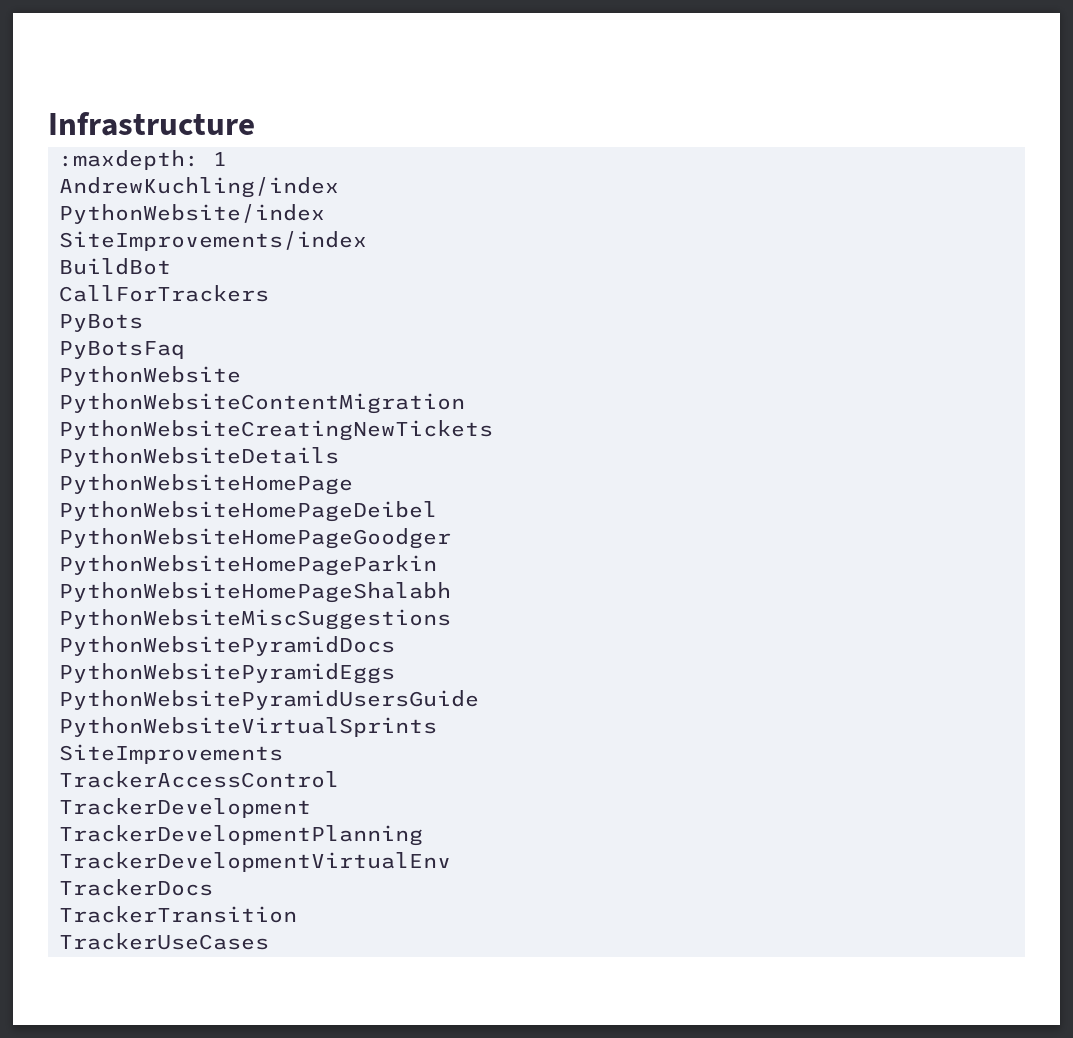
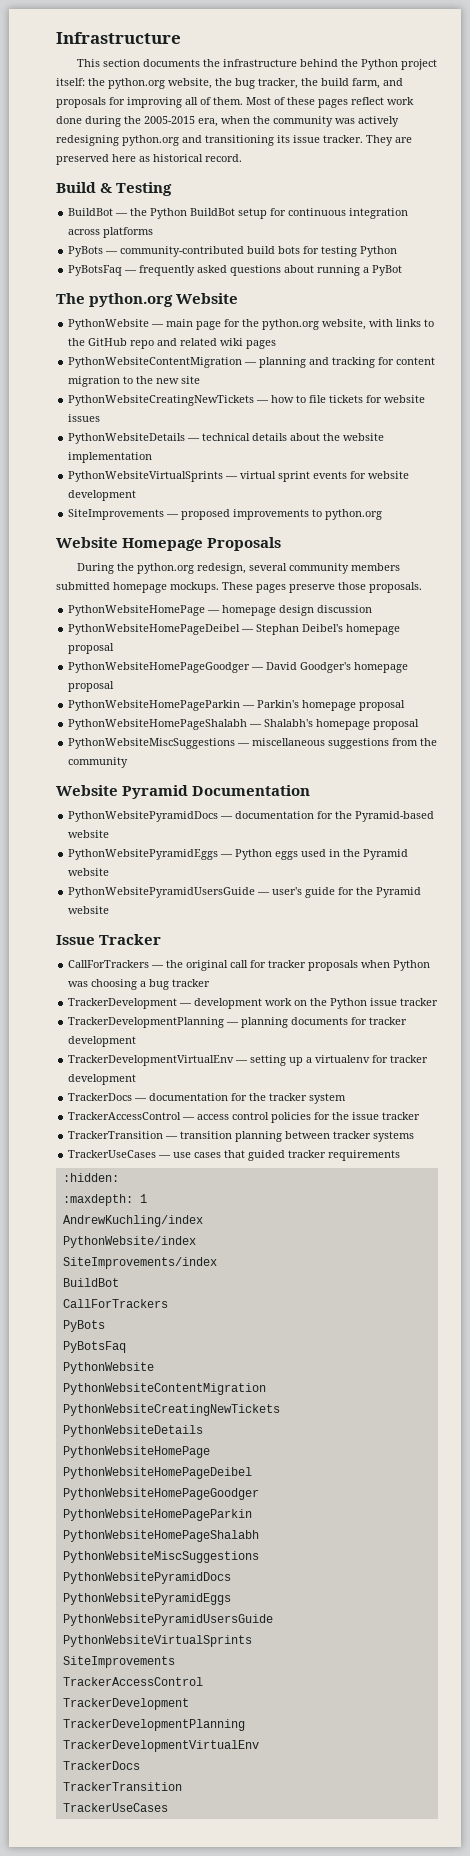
+ This section documents the infrastructure behind the Python project itself: the python.org website, the bug tracker, the build farm, and proposals for improving all of them. Most of these pages reflect work done during the 2005-2015 era, when the community was actively redesigning python.org and transitioning its issue tracker. They are preserved here as historical record.
+ Build & Testing
+ BuildBot — the Python BuildBot setup for continuous integration across platforms
+ PyBots — community-contributed build bots for testing Python
+ PyBotsFaq — frequently asked questions about running a PyBot
+ The python.org Website
+ PythonWebsite — main page for the python.org website, with links to the GitHub repo and related wiki pages
+ PythonWebsiteContentMigration — planning and tracking for content migration to the new site
+ PythonWebsiteCreatingNewTickets — how to file tickets for website issues
+ PythonWebsiteDetails — technical details about the website implementation
+ PythonWebsiteVirtualSprints — virtual sprint events for website development
+ SiteImprovements — proposed improvements to python.org
+ Website Homepage Proposals
+ During the python.org redesign, several community members submitted homepage mockups. These pages preserve those proposals.
+ PythonWebsiteHomePage — homepage design discussion
+ PythonWebsiteHomePageDeibel — Stephan Deibel's homepage proposal
+ PythonWebsiteHomePageGoodger — David Goodger's homepage proposal
+ PythonWebsiteHomePageParkin — Parkin's homepage proposal
+ PythonWebsiteHomePageShalabh — Shalabh's homepage proposal
+ PythonWebsiteMiscSuggestions — miscellaneous suggestions from the community
+ Website Pyramid Documentation
+ PythonWebsitePyramidDocs — documentation for the Pyramid-based website
+ PythonWebsitePyramidEggs — Python eggs used in the Pyramid website
+ PythonWebsitePyramidUsersGuide — user's guide for the Pyramid website
+ Issue Tracker
+ CallForTrackers — the original call for tracker proposals when Python was choosing a bug tracker
+ TrackerDevelopment — development work on the Python issue tracker
+ TrackerDevelopmentPlanning — planning documents for tracker development
+ TrackerDevelopmentVirtualEnv — setting up a virtualenv for tracker development
+ TrackerDocs — documentation for the tracker system
+ TrackerAccessControl — access control policies for the issue tracker
+ TrackerTransition — transition planning between tracker systems
+ TrackerUseCases — use cases that guided tracker requirements
+ :hidden:

